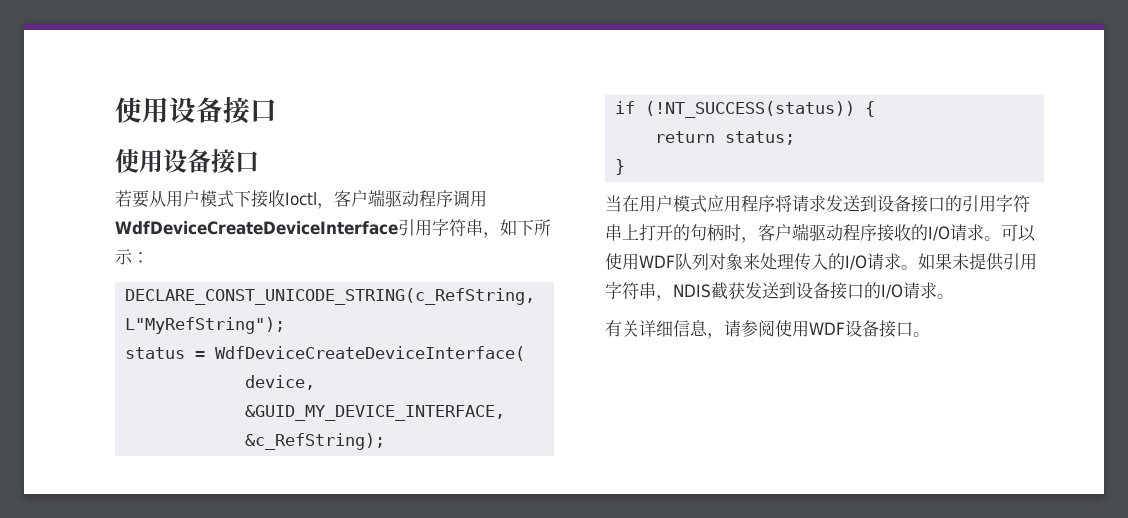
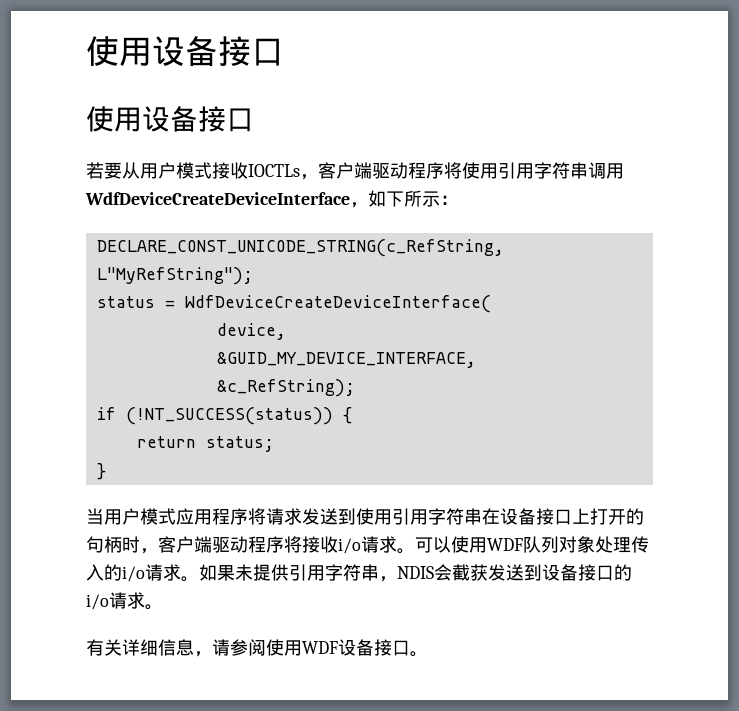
- 若要从用户模式下接收Ioctl，客户端驱动程序调用WdfDeviceCreateDeviceInterface引用字符串，如下所示：
+ 若要从用户模式接收IOCTLs，客户端驱动程序将使用引用字符串调用WdfDeviceCreateDeviceInterface，如下所示：
- 当在用户模式应用程序将请求发送到设备接口的引用字符串上打开的句柄时，客户端驱动程序接收的I/O请求。
+ 当用户模式应用程序将请求发送到使用引用字符串在设备接口上打开的句柄时，客户端驱动程序将接收i/o请求。
- 可以使用WDF队列对象来处理传入的I/O请求。
+ 可以使用WDF队列对象处理传入的i/o请求。
- 如果未提供引用字符串，NDIS截获发送到设备接口的I/O请求。
+ 如果未提供引用字符串，NDIS会截获发送到设备接口的i/o请求。

